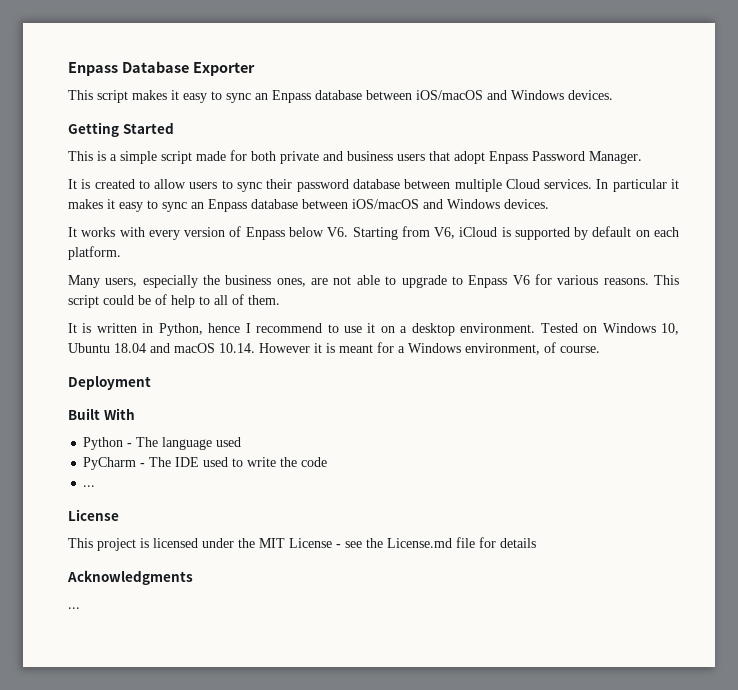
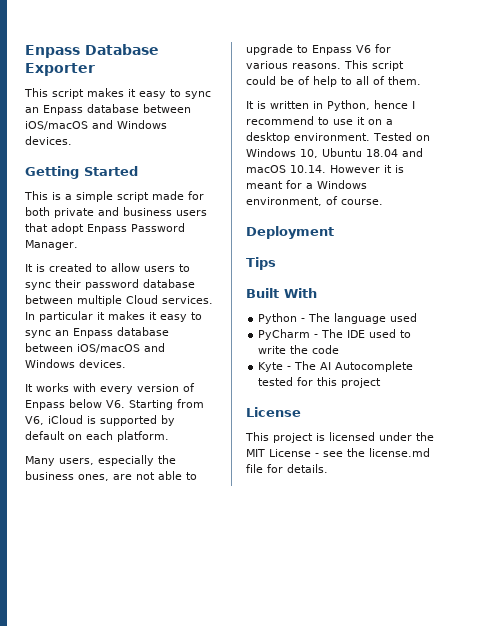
+ Tips
  PyCharm - The IDE used to write the code
- ...
+ Kyte - The AI Autocomplete tested for this project
- This project is licensed under the MIT License - see the License.md file for details
- Acknowledgments
- ...
+ This project is licensed under the MIT License - see the license.md file for details.

